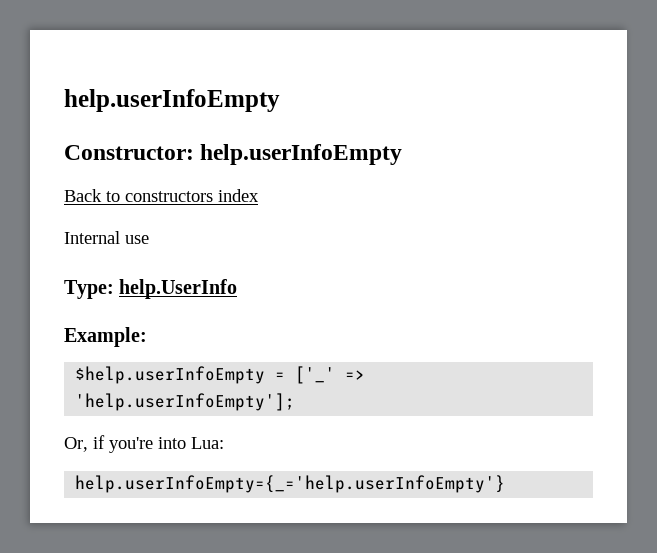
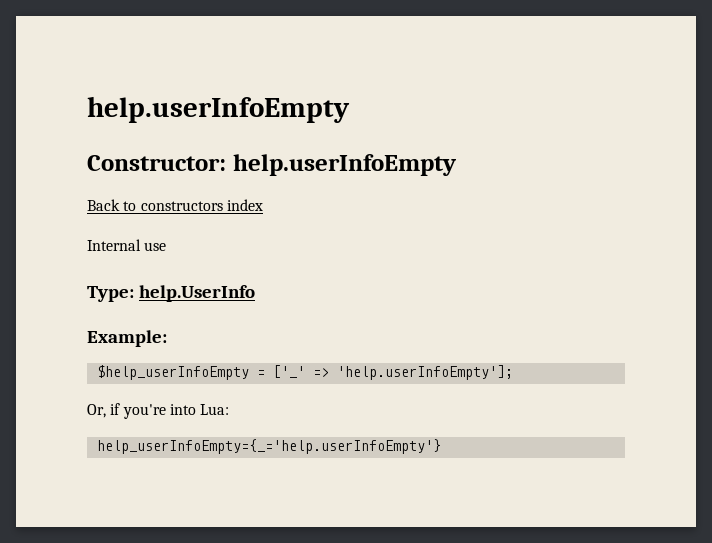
- $help.userInfoEmpty = ['_' => 'help.userInfoEmpty'];
+ $help_userInfoEmpty = ['_' => 'help.userInfoEmpty'];
- help.userInfoEmpty={_='help.userInfoEmpty'}
+ help_userInfoEmpty={_='help.userInfoEmpty'}

